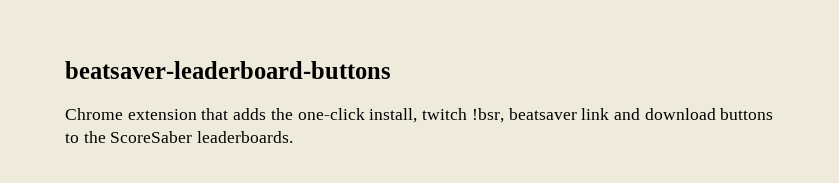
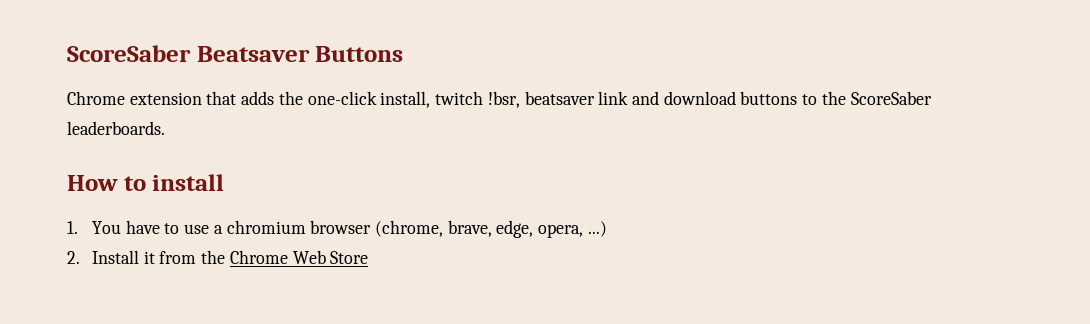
- beatsaver-leaderboard-buttons
+ ScoreSaber Beatsaver Buttons
+ How to install
+ 1. You have to use a chromium browser (chrome, brave, edge, opera, ...)
+ 2. Install it from the Chrome Web Store

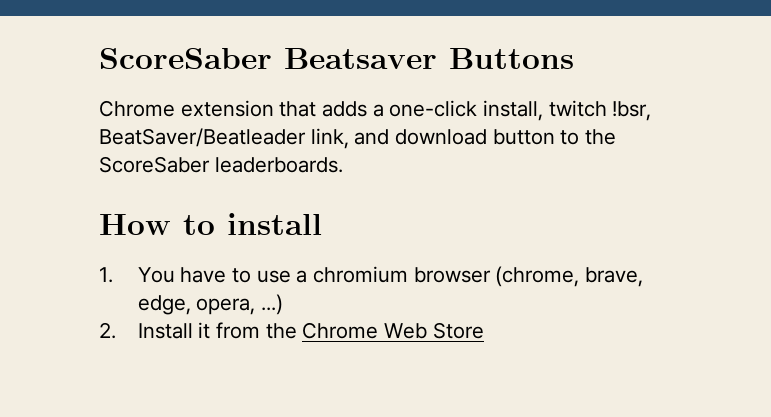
- Chrome extension that adds the one-click install, twitch !bsr, beatsaver link and download buttons to the ScoreSaber leaderboards.
+ Chrome extension that adds a one-click install, twitch !bsr, BeatSaver/Beatleader link, and download button to the ScoreSaber leaderboards.

